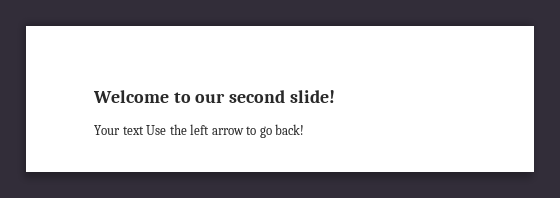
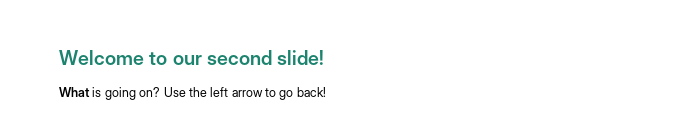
- Your text Use the left arrow to go back!
+ What is going on? Use the left arrow to go back!

